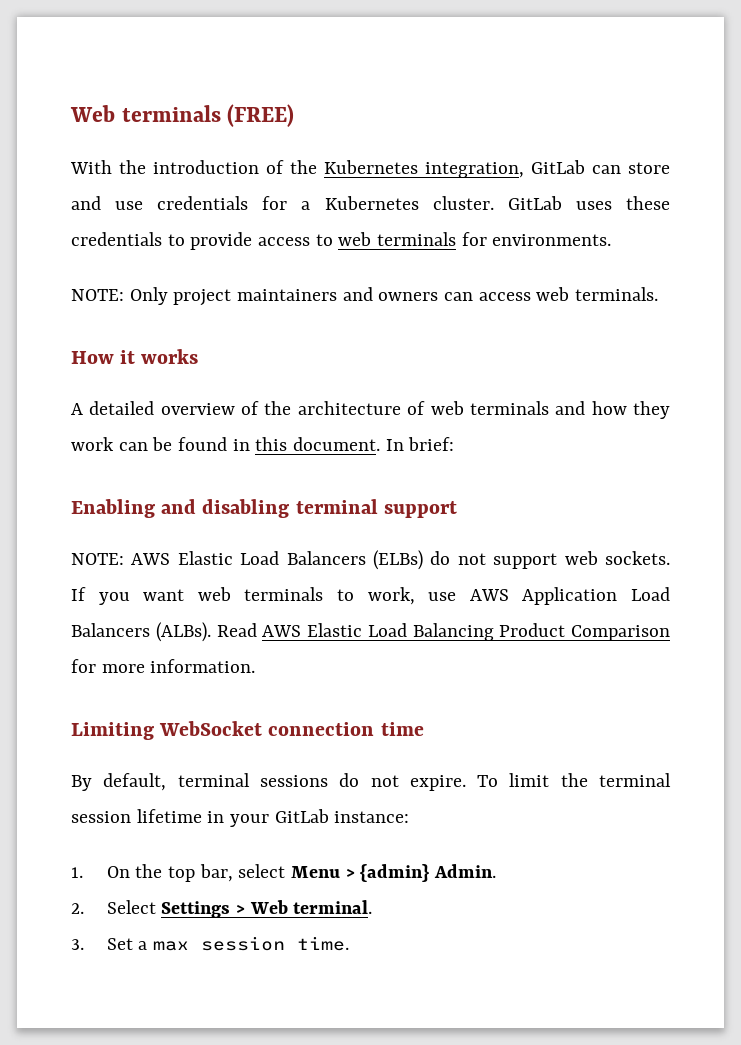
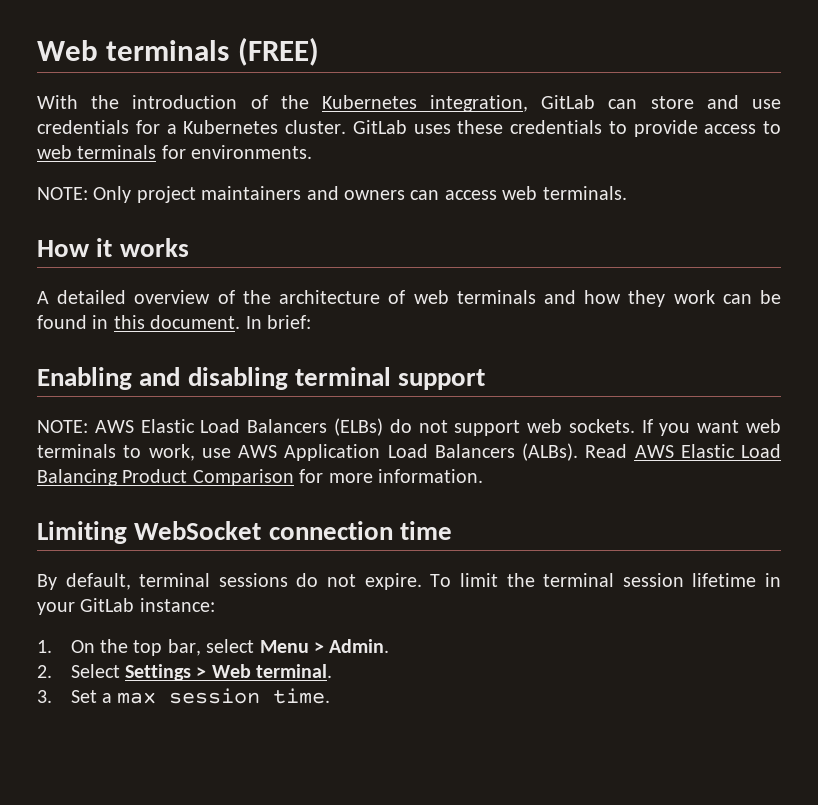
- 1. On the top bar, select Menu > {admin} Admin.
+ 1. On the top bar, select Menu > Admin.

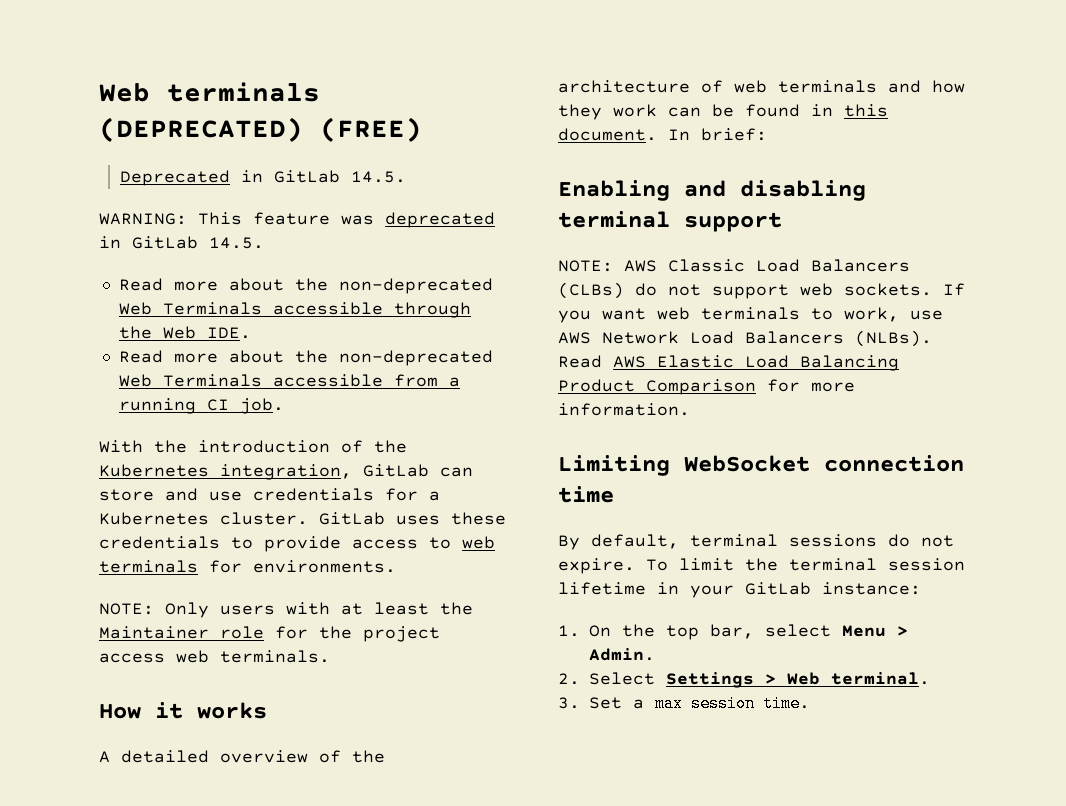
- Web terminals (FREE)
+ Web terminals (DEPRECATED) (FREE)
+ Deprecated in GitLab 14.5.
+ WARNING: This feature was deprecated in GitLab 14.5.
+ Read more about the non-deprecated Web Terminals accessible through the Web IDE.
+ Read more about the non-deprecated Web Terminals accessible from a running CI job.
- NOTE: Only project maintainers and owners can access web terminals.
+ NOTE: Only users with at least the Maintainer role for the project access web terminals.
- NOTE: AWS Elastic Load Balancers (ELBs) do not support web sockets.
+ NOTE: AWS Classic Load Balancers (CLBs) do not support web sockets.
- If you want web terminals to work, use AWS Application Load Balancers (ALBs).
+ If you want web terminals to work, use AWS Network Load Balancers (NLBs).

